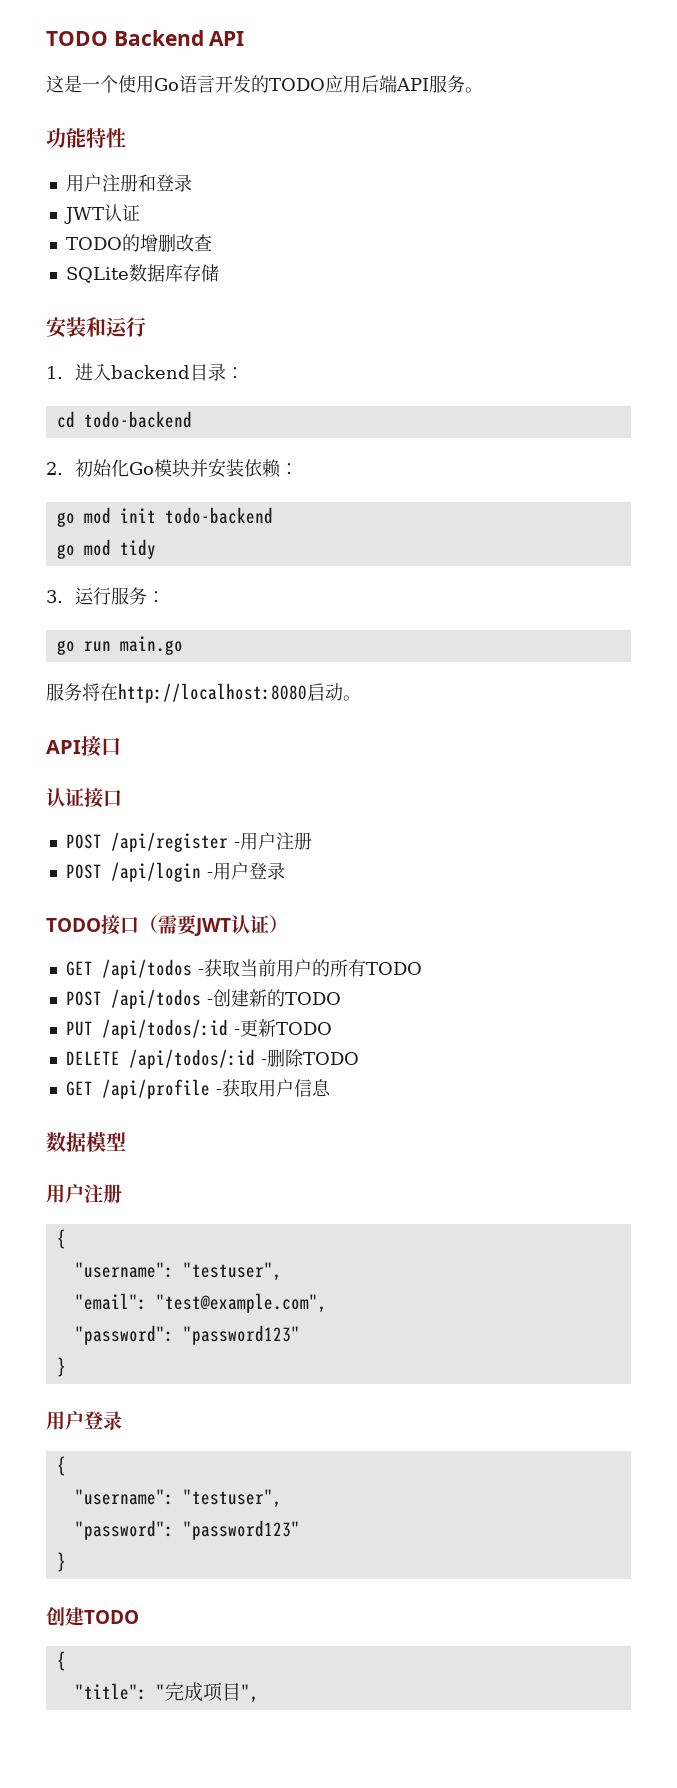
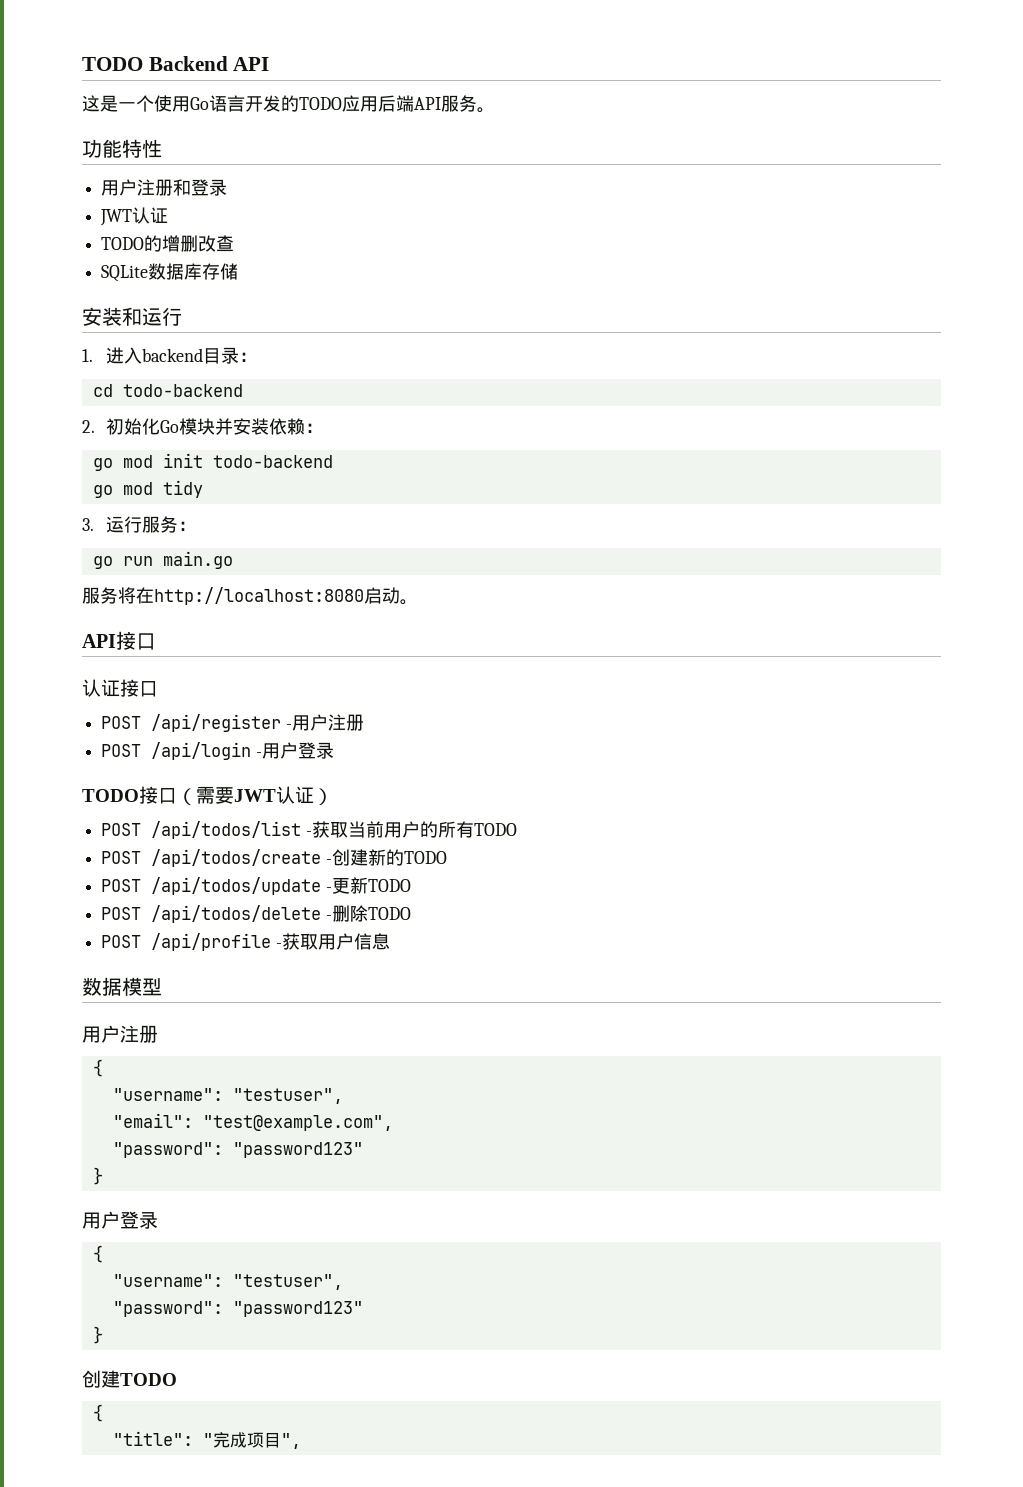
- GET /api/todos -获取当前用户的所有TODO
+ POST /api/todos/list -获取当前用户的所有TODO
- POST /api/todos -创建新的TODO
+ POST /api/todos/create -创建新的TODO
- PUT /api/todos/:id -更新TODO
+ POST /api/todos/update -更新TODO
- DELETE /api/todos/:id -删除TODO
+ POST /api/todos/delete -删除TODO
- GET /api/profile -获取用户信息
+ POST /api/profile -获取用户信息

